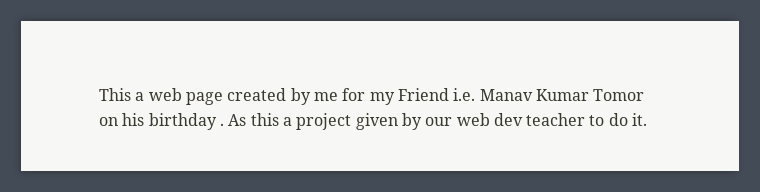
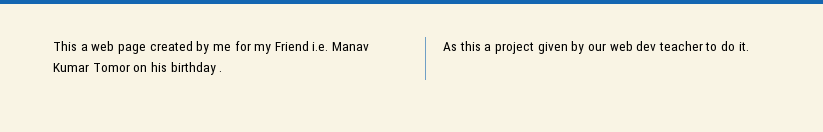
- This a web page created by me for my Friend i.e. Manav Kumar Tomor on his birthday . As this a project given by our web dev teacher to do it.
+ This a web page created by me for my Friend i.e. Manav Kumar Tomor on his birthday .
+ As this a project given by our web dev teacher to do it.

